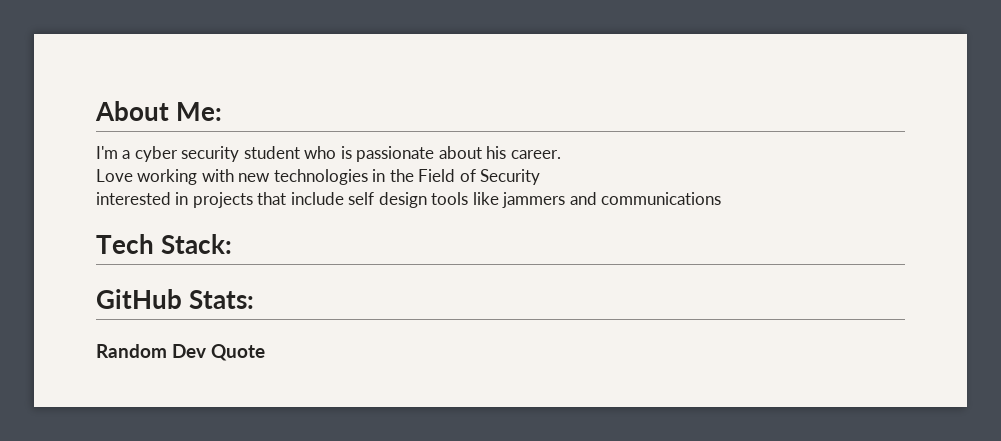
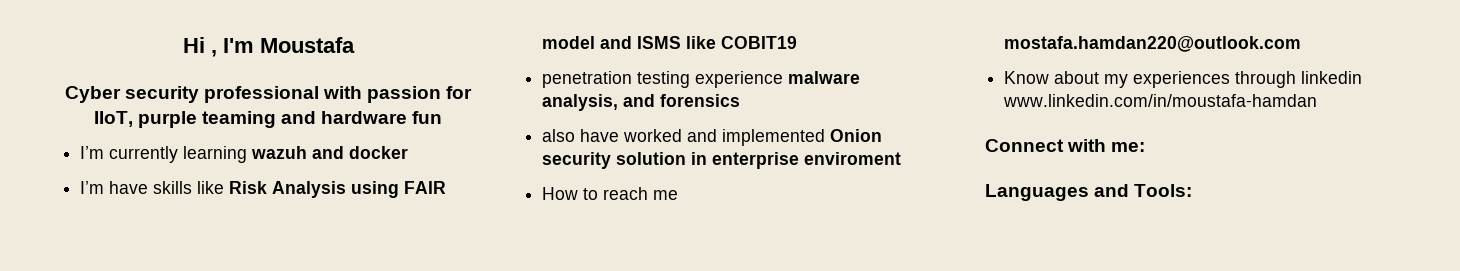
- About Me:
- I'm a cyber security student who is passionate about his career.
- Love working with new technologies in the Field of Security
- interested in projects that include self design tools like jammers and communications
- Tech Stack:
- GitHub Stats:
- Random Dev Quote
+ Hi , I'm Moustafa
+ Cyber security professional with passion for IIoT, purple teaming and hardware fun
+ I’m currently learning wazuh and docker
+ I’m have skills like Risk Analysis using FAIR model and ISMS like COBIT19
+ penetration testing experience malware analysis, and forensics
+ also have worked and implemented Onion security solution in enterprise enviroment
+ How to reach me mostafa.hamdan220@outlook.com
+ Know about my experiences through linkedin www.linkedin.com/in/moustafa-hamdan
+ Connect with me:
+ Languages and Tools:

